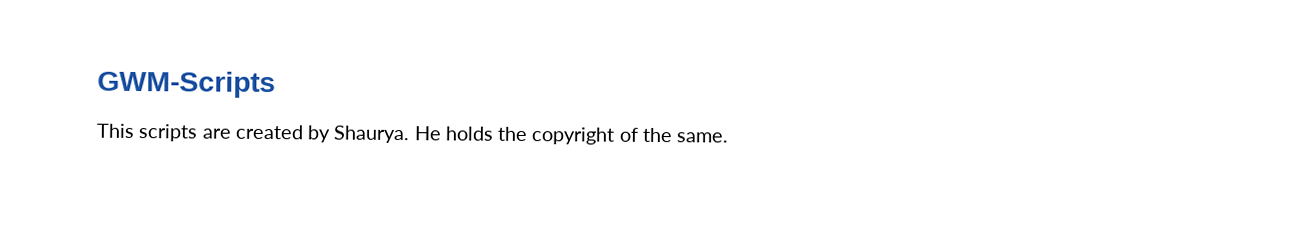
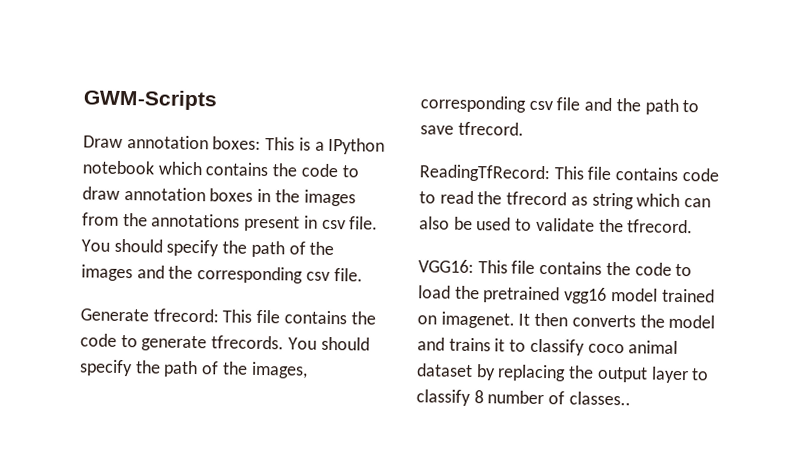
- This scripts are created by Shaurya. He holds the copyright of the same.
+ Draw annotation boxes: This is a IPython notebook which contains the code to draw annotation boxes in the images from the annotations present in csv file. You should specify the path of the images and the corresponding csv file.
+ Generate tfrecord: This file contains the code to generate tfrecords. You should specify the path of the images, corresponding csv file and the path to save tfrecord.
+ ReadingTfRecord: This file contains code to read the tfrecord as string which can also be used to validate the tfrecord.
+ VGG16: This file contains the code to load the pretrained vgg16 model trained on imagenet. It then converts the model and trains it to classify coco animal dataset by replacing the output layer to classify 8 number of classes..

